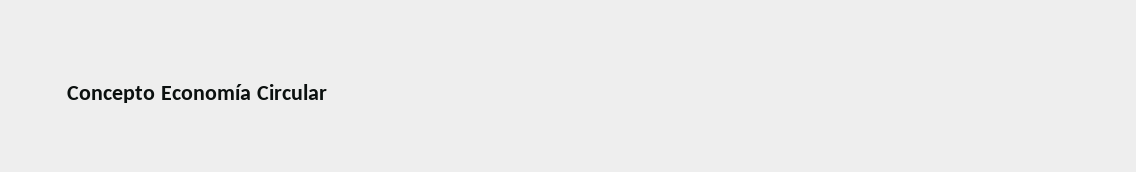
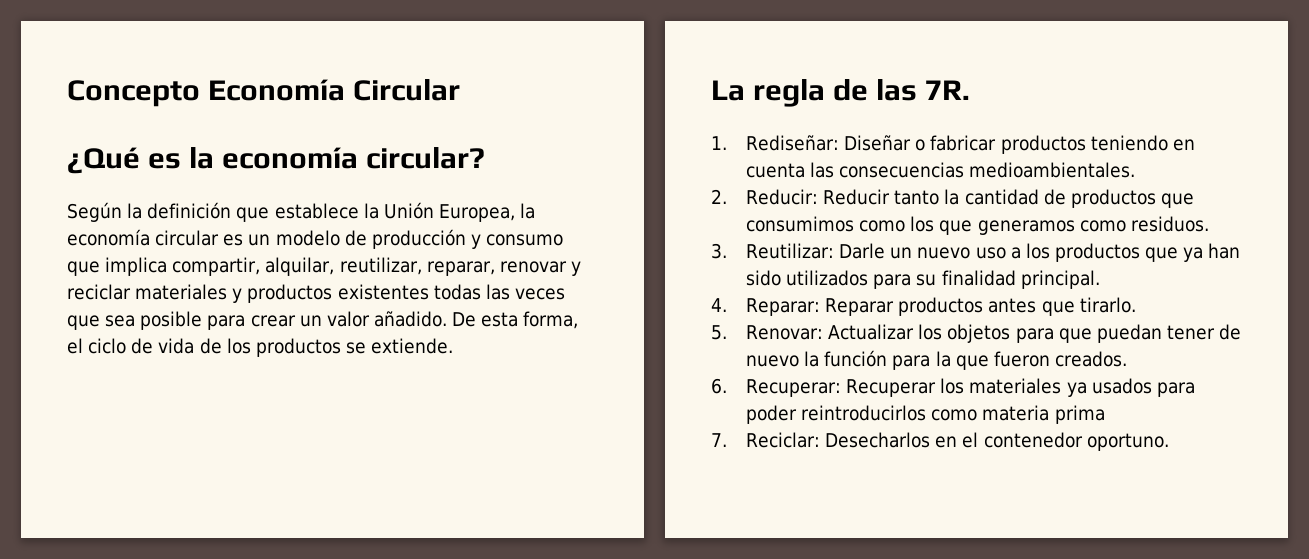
+ ¿Qué es la economía circular?
+ Según la definición que establece la Unión Europea, la economía circular es un modelo de producción y consumo que implica compartir, alquilar, reutilizar, reparar, renovar y reciclar materiales y productos existentes todas las veces que sea posible para crear un valor añadido. De esta forma, el ciclo de vida de los productos se extiende.
+ La regla de las 7R.
+ 1. Rediseñar: Diseñar o fabricar productos teniendo en cuenta las consecuencias medioambientales.
+ 2. Reducir: Reducir tanto la cantidad de productos que consumimos como los que generamos como residuos.
+ 3. Reutilizar: Darle un nuevo uso a los productos que ya han sido utilizados para su finalidad principal.
+ 4. Reparar: Reparar productos antes que tirarlo.
+ 5. Renovar: Actualizar los objetos para que puedan tener de nuevo la función para la que fueron creados.
+ 6. Recuperar: Recuperar los materiales ya usados para poder reintroducirlos como materia prima
+ 7. Reciclar: Desecharlos en el contenedor oportuno.

